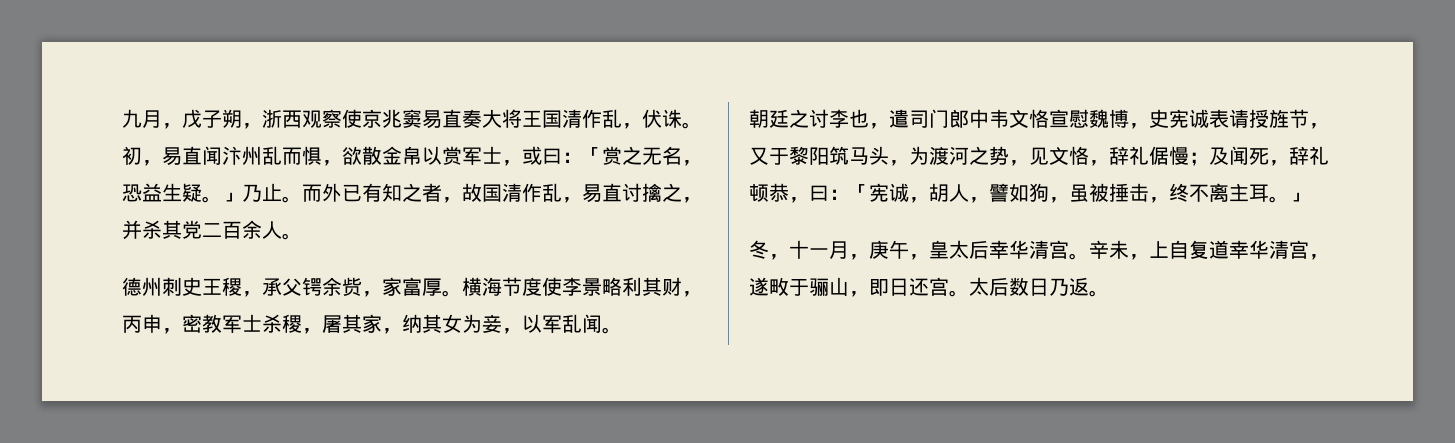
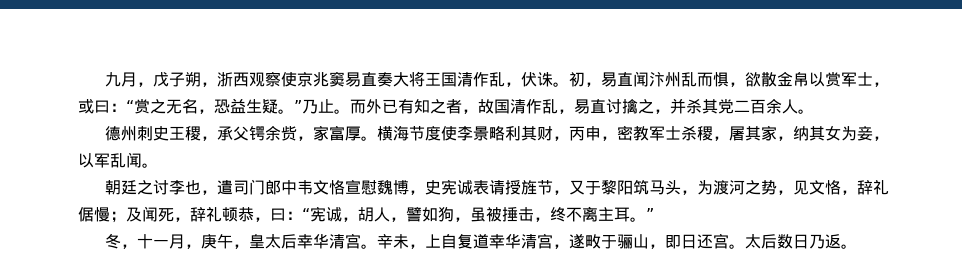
- 初，易直闻汴州乱而惧，欲散金帛以赏军士，或曰：「赏之无名，恐益生疑。」乃止。
+ 初，易直闻汴州乱而惧，欲散金帛以赏军士，或曰：“赏之无名，恐益生疑。”乃止。
- 朝廷之讨李也，遣司门郎中韦文恪宣慰魏博，史宪诚表请授旌节，又于黎阳筑马头，为渡河之势，见文恪，辞礼倨慢；及闻死，辞礼顿恭，曰：「宪诚，胡人，譬如狗，虽被捶击，终不离主耳。」
+ 朝廷之讨李也，遣司门郎中韦文恪宣慰魏博，史宪诚表请授旌节，又于黎阳筑马头，为渡河之势，见文恪，辞礼倨慢；及闻死，辞礼顿恭，曰：“宪诚，胡人，譬如狗，虽被捶击，终不离主耳。”

